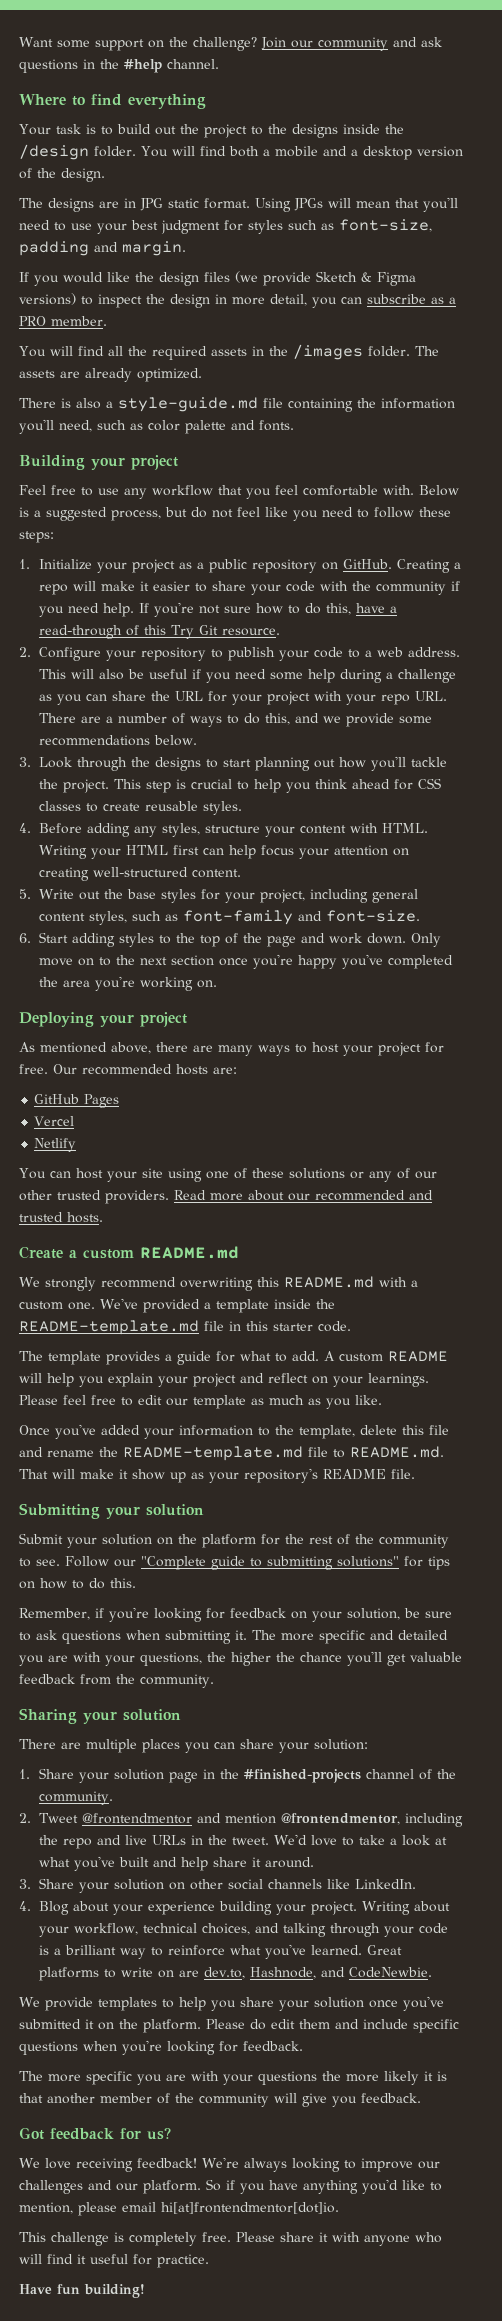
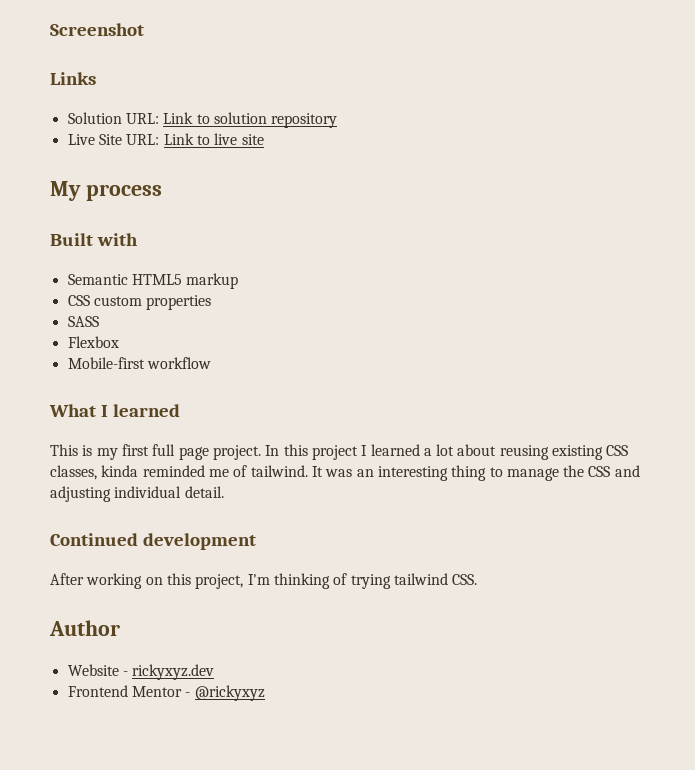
- Want some support on the challenge? Join our community and ask questions in the #help channel.
- Where to find everything
- Your task is to build out the project to the designs inside the /design folder. You will find both a mobile and a desktop version of the design.
- The designs are in JPG static format. Using JPGs will mean that you'll need to use your best judgment for styles such as font-size, padding and margin.
- If you would like the design files (we provide Sketch & Figma versions) to inspect the design in more detail, you can subscribe as a PRO member.
- You will find all the required assets in the /images folder. The assets are already optimized.
- There is also a style-guide.md file containing the information you'll need, such as color palette and fonts.
- Building your project
- Feel free to use any workflow that you feel comfortable with. Below is a suggested process, but do not feel like you need to follow these steps:
- 1. Initialize your project as a public repository on GitHub. Creating a repo will make it easier to share your code with the community if you need help. If you're not sure how to do this, have a read-through of this Try Git resource.
- 2. Configure your repository to publish your code to a web address. This will also be useful if you need some help during a challenge as you can share the URL for your project with your repo URL. There are a number of ways to do this, and we provide some recommendations below.
- 3. Look through the designs to start planning out how you'll tackle the project. This step is crucial to help you think ahead for CSS classes to create reusable styles.
- 4. Before adding any styles, structure your content with HTML. Writing your HTML first can help focus your attention on creating well-structured content.
- 5. Write out the base styles for your project, including general content styles, such as font-family and font-size.
- 6. Start adding styles to the top of the page and work down. Only move on to the next section once you're happy you've completed the area you're working on.
- Deploying your project
- As mentioned above, there are many ways to host your project for free. Our recommended hosts are:
- GitHub Pages
- Vercel
- Netlify
- You can host your site using one of these solutions or any of our other trusted providers. Read more about our recommended and trusted hosts.
- Create a custom README.md
- We strongly recommend overwriting this README.md with a custom one. We've provided a template inside the README-template.md file in this starter code.
- The template provides a guide for what to add. A custom README will help you explain your project and reflect on your learnings. Please feel free to edit our template as much as you like.
- Once you've added your information to the template, delete this file and rename the README-template.md file to README.md. That will make it show up as your repository's README file.
- Submitting your solution
- Submit your solution on the platform for the rest of the community to see. Follow our "Complete guide to submitting solutions" for tips on how to do this.
- Remember, if you're looking for feedback on your solution, be sure to ask questions when submitting it. The more specific and detailed you are with your questions, the higher the chance you'll get valuable feedback from the community.
- Sharing your solution
- There are multiple places you can share your solution:
- 1. Share your solution page in the #finished-projects channel of the community.
- 2. Tweet @frontendmentor and mention @frontendmentor, including the repo and live URLs in the tweet. We'd love to take a look at what you've built and help share it around.
- 3. Share your solution on other social channels like LinkedIn.
- 4. Blog about your experience building your project. Writing about your workflow, technical choices, and talking through your code is a brilliant way to reinforce what you've learned. Great platforms to write on are dev.to, Hashnode, and CodeNewbie.
- We provide templates to help you share your solution once you've submitted it on the platform. Please do edit them and include specific questions when you're looking for feedback.
- The more specific you are with your questions the more likely it is that another member of the community will give you feedback.
- Got feedback for us?
- We love receiving feedback! We're always looking to improve our challenges and our platform. So if you have anything you'd like to mention, please email hi[at]frontendmentor[dot]io.
- This challenge is completely free. Please share it with anyone who will find it useful for practice.
- Have fun building!
+ Screenshot
+ Links
+ Solution URL: Link to solution repository
+ Live Site URL: Link to live site
+ My process
+ Built with
+ Semantic HTML5 markup
+ CSS custom properties
+ SASS
+ Flexbox
+ Mobile-first workflow
+ What I learned
+ This is my first full page project. In this project I learned a lot about reusing existing CSS classes, kinda reminded me of tailwind. It was an interesting thing to manage the CSS and adjusting individual detail.
+ Continued development
+ After working on this project, I'm thinking of trying tailwind CSS.
+ Author
+ Website - rickyxyz.dev
+ Frontend Mentor - @rickyxyz

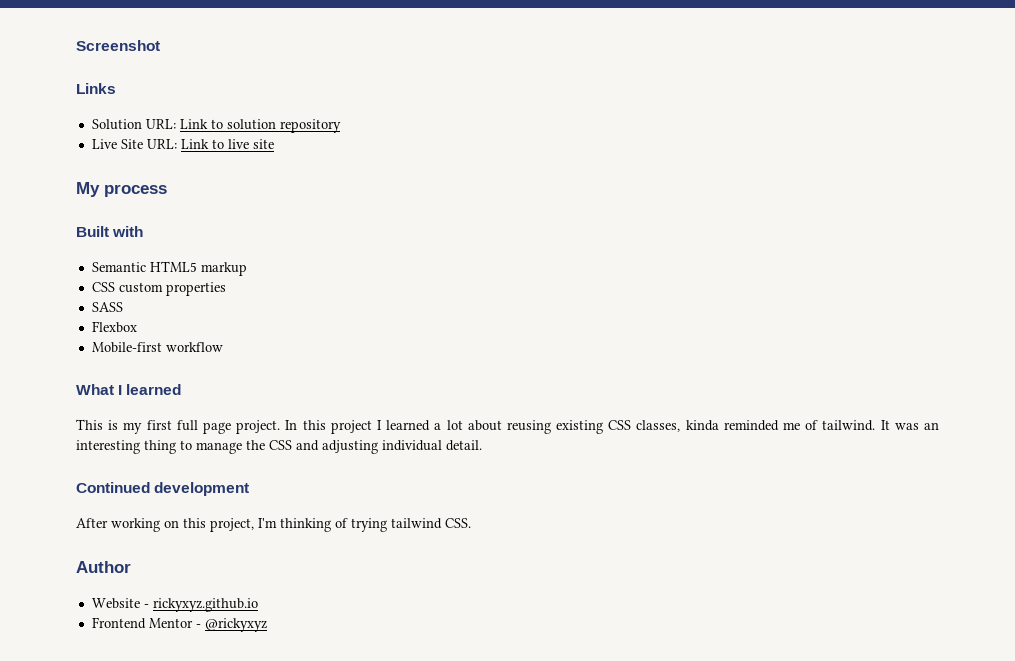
- Website - rickyxyz.dev
+ Website - rickyxyz.github.io

